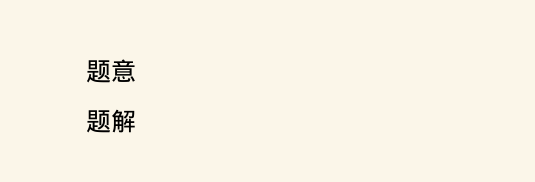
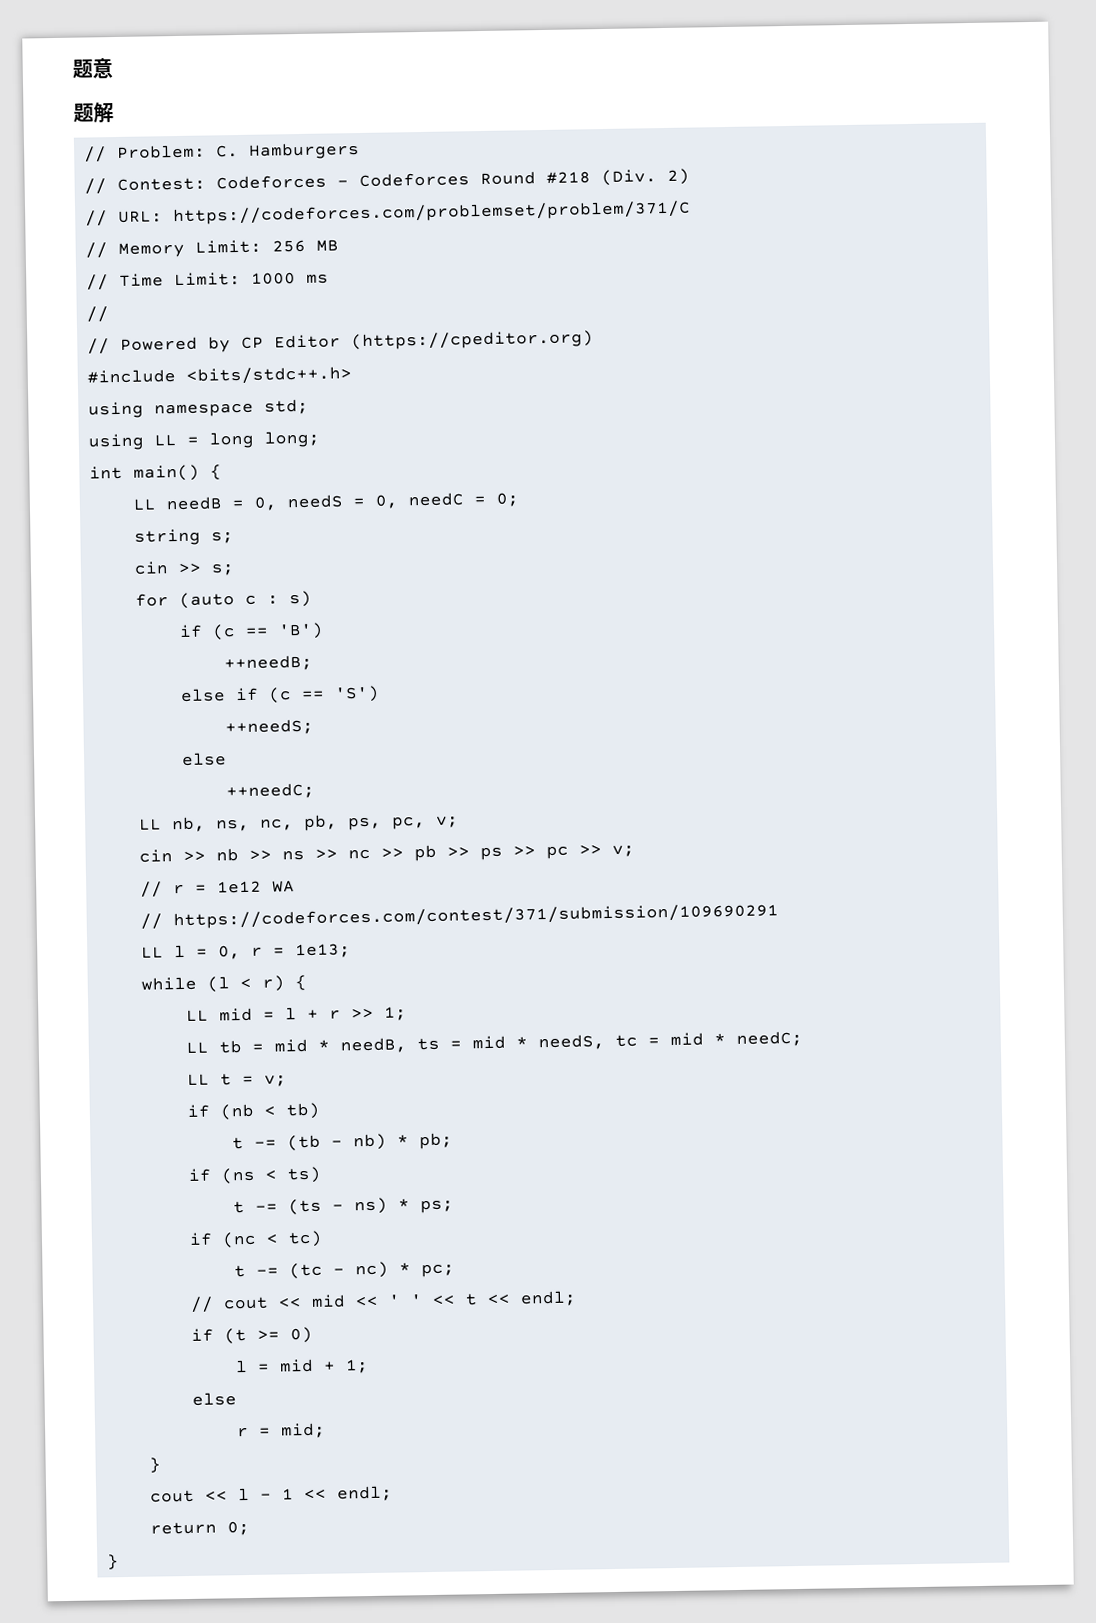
+ // Problem: C. Hamburgers
+ // Contest: Codeforces - Codeforces Round #218 (Div. 2)
+ // URL: https://codeforces.com/problemset/problem/371/C
+ // Memory Limit: 256 MB
+ // Time Limit: 1000 ms
+ //
+ // Powered by CP Editor (https://cpeditor.org)
+ #include <bits/stdc++.h>
+ using namespace std;
+ using LL = long long;
+ int main() {
+ LL needB = 0, needS = 0, needC = 0;
+ string s;
+ cin >> s;
+ for (auto c : s)
+ if (c == 'B')
+ ++needB;
+ else if (c == 'S')
+ ++needS;
+ else
+ ++needC;
+ LL nb, ns, nc, pb, ps, pc, v;
+ cin >> nb >> ns >> nc >> pb >> ps >> pc >> v;
+ // r = 1e12 WA
+ // https://codeforces.com/contest/371/submission/109690291
+ LL l = 0, r = 1e13;
+ while (l < r) {
+ LL mid = l + r >> 1;
+ LL tb = mid * needB, ts = mid * needS, tc = mid * needC;
+ LL t = v;
+ if (nb < tb)
+ t -= (tb - nb) * pb;
+ if (ns < ts)
+ t -= (ts - ns) * ps;
+ if (nc < tc)
+ t -= (tc - nc) * pc;
+ // cout << mid << ' ' << t << endl;
+ if (t >= 0)
+ l = mid + 1;
+ else
+ r = mid;
+ }
+ cout << l - 1 << endl;
+ return 0;
+ }

